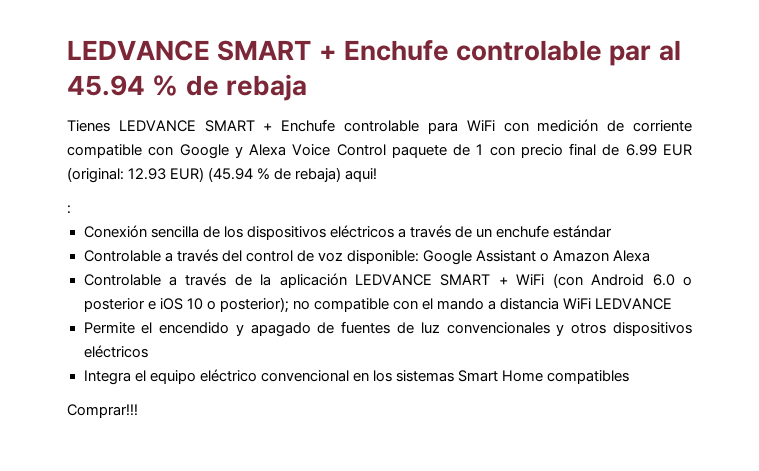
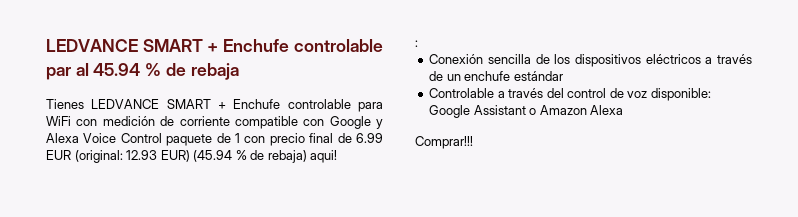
- Controlable a través de la aplicación LEDVANCE SMART + WiFi (con Android 6.0 o posterior e iOS 10 o posterior); no compatible con el mando a distancia WiFi LEDVANCE
- Permite el encendido y apagado de fuentes de luz convencionales y otros dispositivos eléctricos
- Integra el equipo eléctrico convencional en los sistemas Smart Home compatibles

